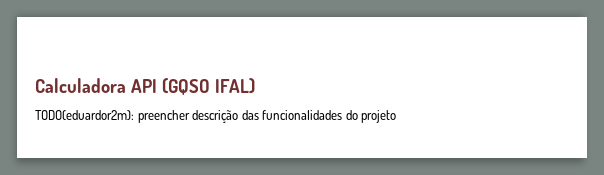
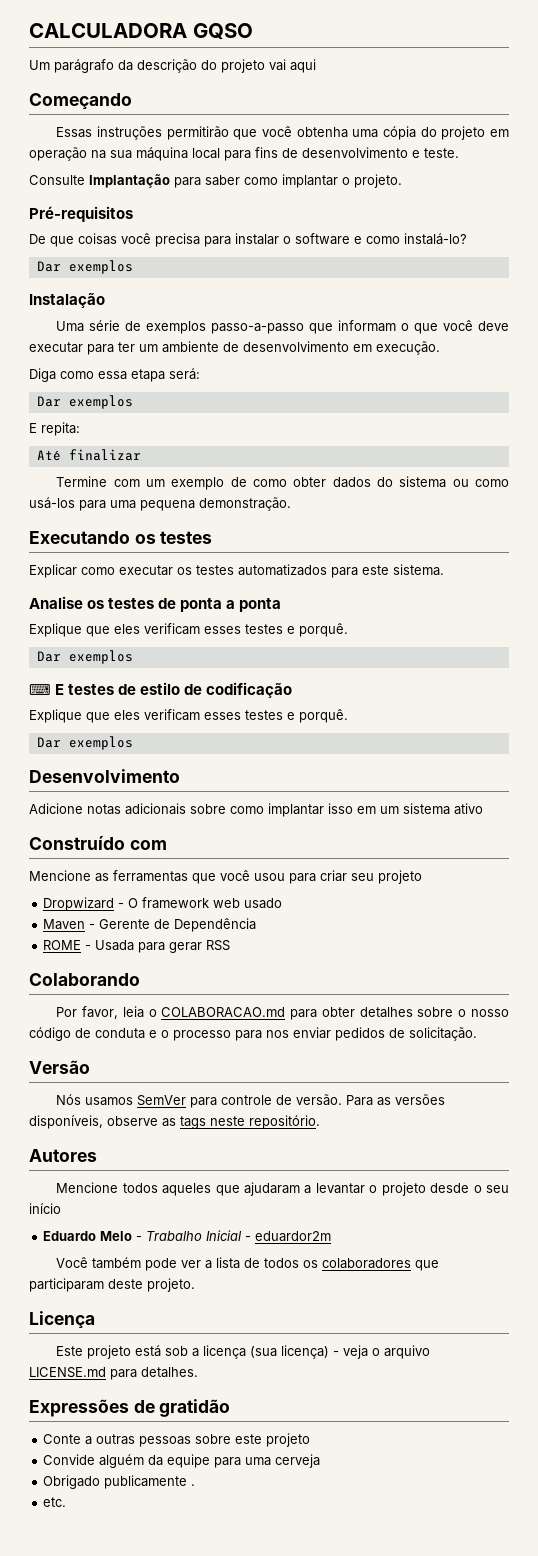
- Calculadora API (GQSO IFAL)
- TODO(eduardor2m): preencher descrição das funcionalidades do projeto
+ CALCULADORA GQSO
+ Um parágrafo da descrição do projeto vai aqui
+ Começando
+ Essas instruções permitirão que você obtenha uma cópia do projeto em operação na sua máquina local para fins de desenvolvimento e teste.
+ Consulte Implantação para saber como implantar o projeto.
+ Pré-requisitos
+ De que coisas você precisa para instalar o software e como instalá-lo?
+ Dar exemplos
+ Instalação
+ Uma série de exemplos passo-a-passo que informam o que você deve executar para ter um ambiente de desenvolvimento em execução.
+ Diga como essa etapa será:
+ Dar exemplos
+ E repita:
+ Até finalizar
+ Termine com um exemplo de como obter dados do sistema ou como usá-los para uma pequena demonstração.
+ Executando os testes
+ Explicar como executar os testes automatizados para este sistema.
+ Analise os testes de ponta a ponta
+ Explique que eles verificam esses testes e porquê.
+ Dar exemplos
+ ⌨ E testes de estilo de codificação
+ Explique que eles verificam esses testes e porquê.
+ Dar exemplos
+ Desenvolvimento
+ Adicione notas adicionais sobre como implantar isso em um sistema ativo
+ Construído com
+ Mencione as ferramentas que você usou para criar seu projeto
+ Dropwizard - O framework web usado
+ Maven - Gerente de Dependência
+ ROME - Usada para gerar RSS
+ Colaborando
+ Por favor, leia o COLABORACAO.md para obter detalhes sobre o nosso código de conduta e o processo para nos enviar pedidos de solicitação.
+ Versão
+ Nós usamos SemVer para controle de versão. Para as versões disponíveis, observe as tags neste repositório.
+ Autores
+ Mencione todos aqueles que ajudaram a levantar o projeto desde o seu início
+ Eduardo Melo - Trabalho Inicial - eduardor2m
+ Você também pode ver a lista de todos os colaboradores que participaram deste projeto.
+ Licença
+ Este projeto está sob a licença (sua licença) - veja o arquivo LICENSE.md para detalhes.
+ Expressões de gratidão
+ Conte a outras pessoas sobre este projeto
+ Convide alguém da equipe para uma cerveja
+ Obrigado publicamente .
+ etc.

